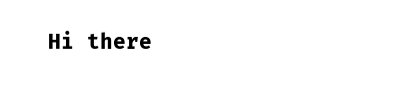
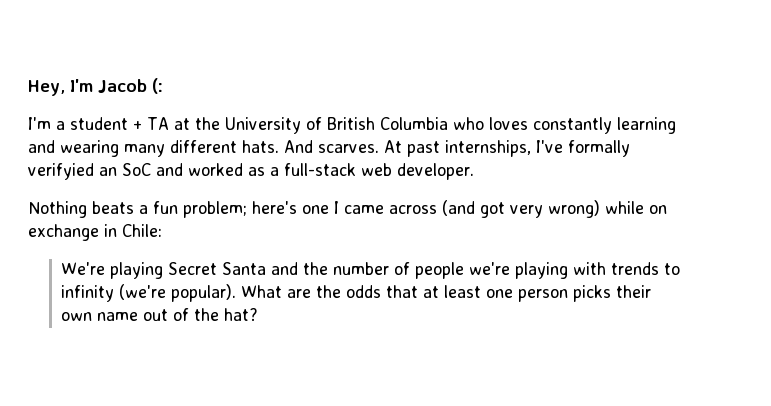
- Hi there
+ Hey, I'm Jacob (:
+ I'm a student + TA at the University of British Columbia who loves constantly learning and wearing many different hats. And scarves. At past internships, I've formally verifyied an SoC and worked as a full-stack web developer.
+ Nothing beats a fun problem; here's one I came across (and got very wrong) while on exchange in Chile:
+ We're playing Secret Santa and the number of people we're playing with trends to infinity (we're popular). What are the odds that at least one person picks their own name out of the hat?

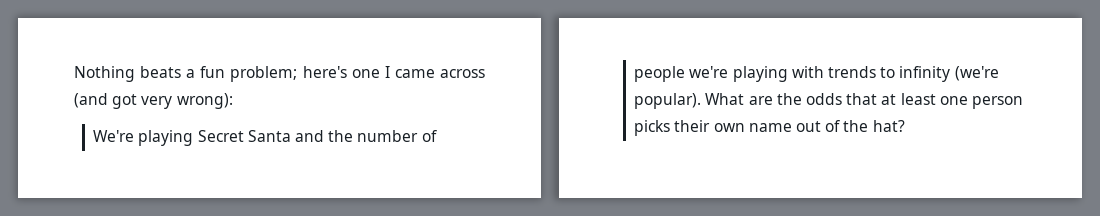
- Hey, I'm Jacob (:
- I'm a student + TA at the University of British Columbia who loves constantly learning and wearing many different hats. And scarves. At past internships, I've formally verifyied an SoC and worked as a full-stack web developer.
- Nothing beats a fun problem; here's one I came across (and got very wrong) while on exchange in Chile:
+ Nothing beats a fun problem; here's one I came across (and got very wrong):

